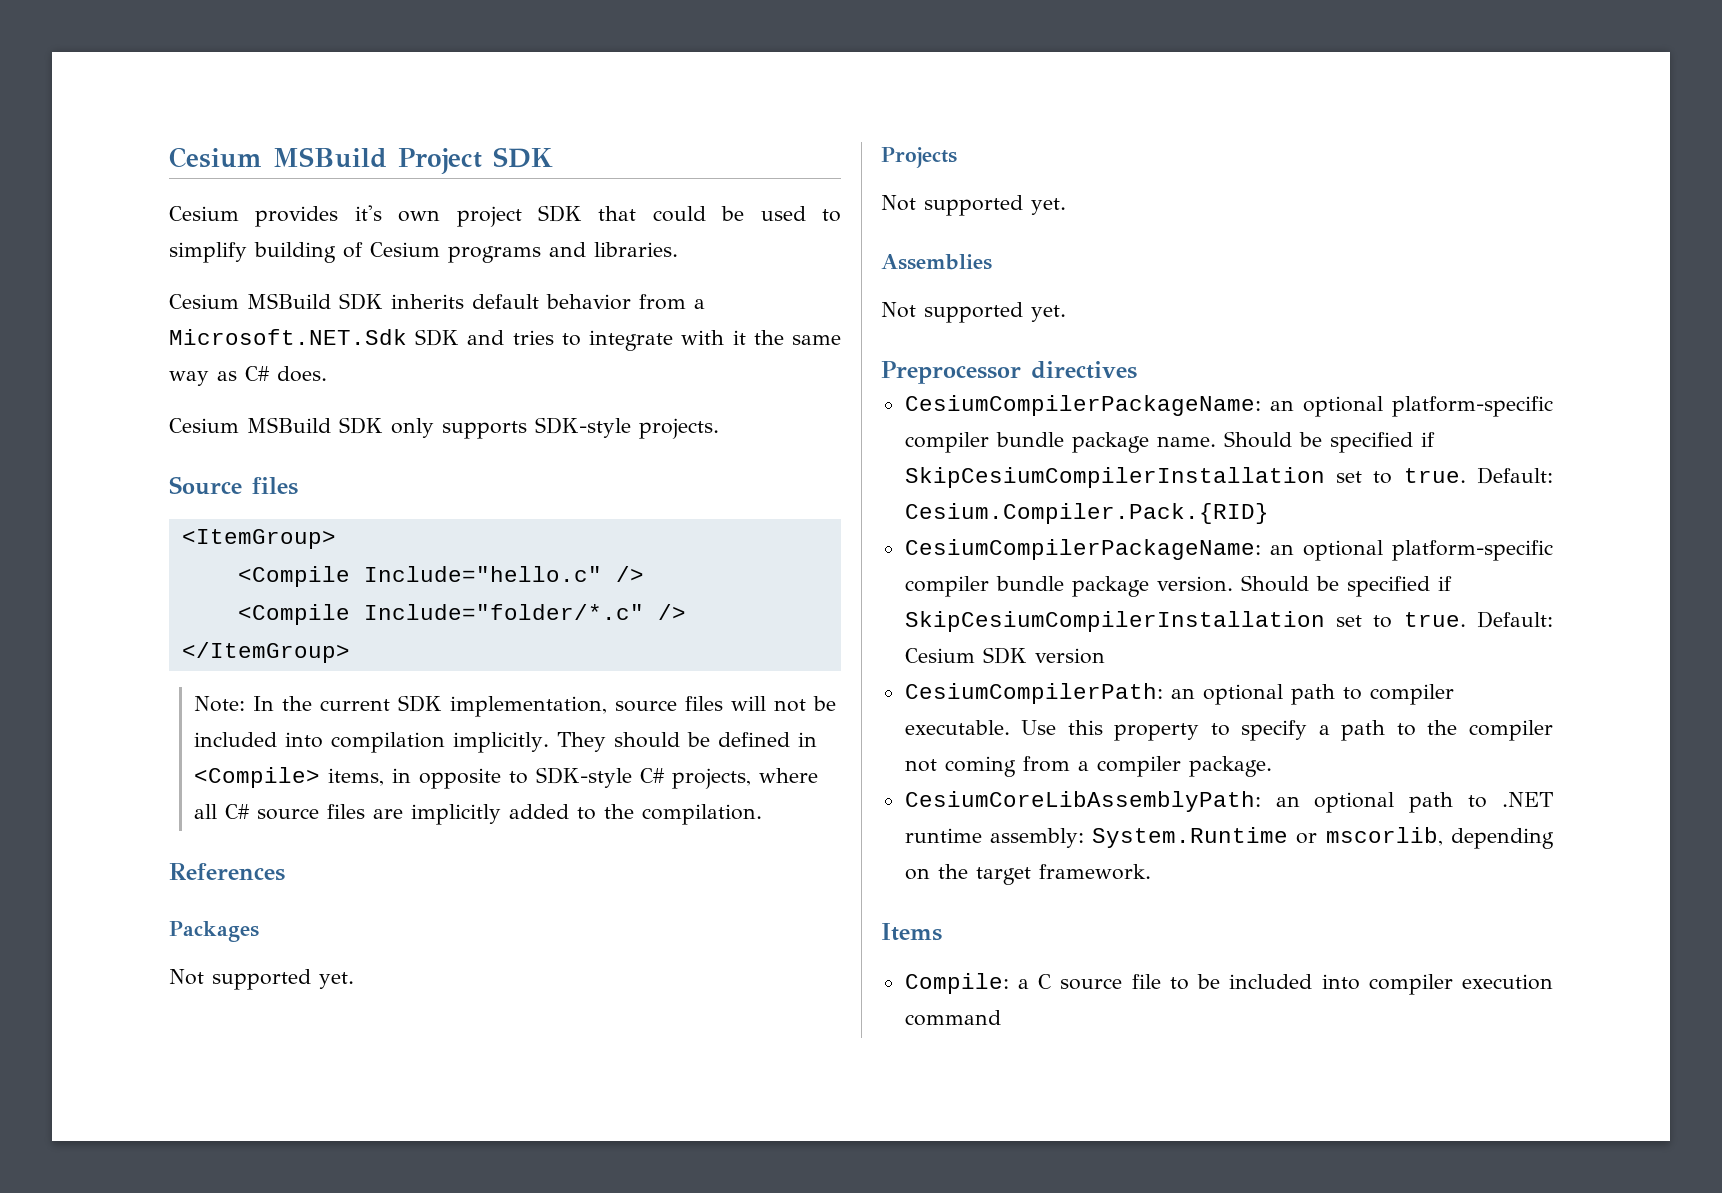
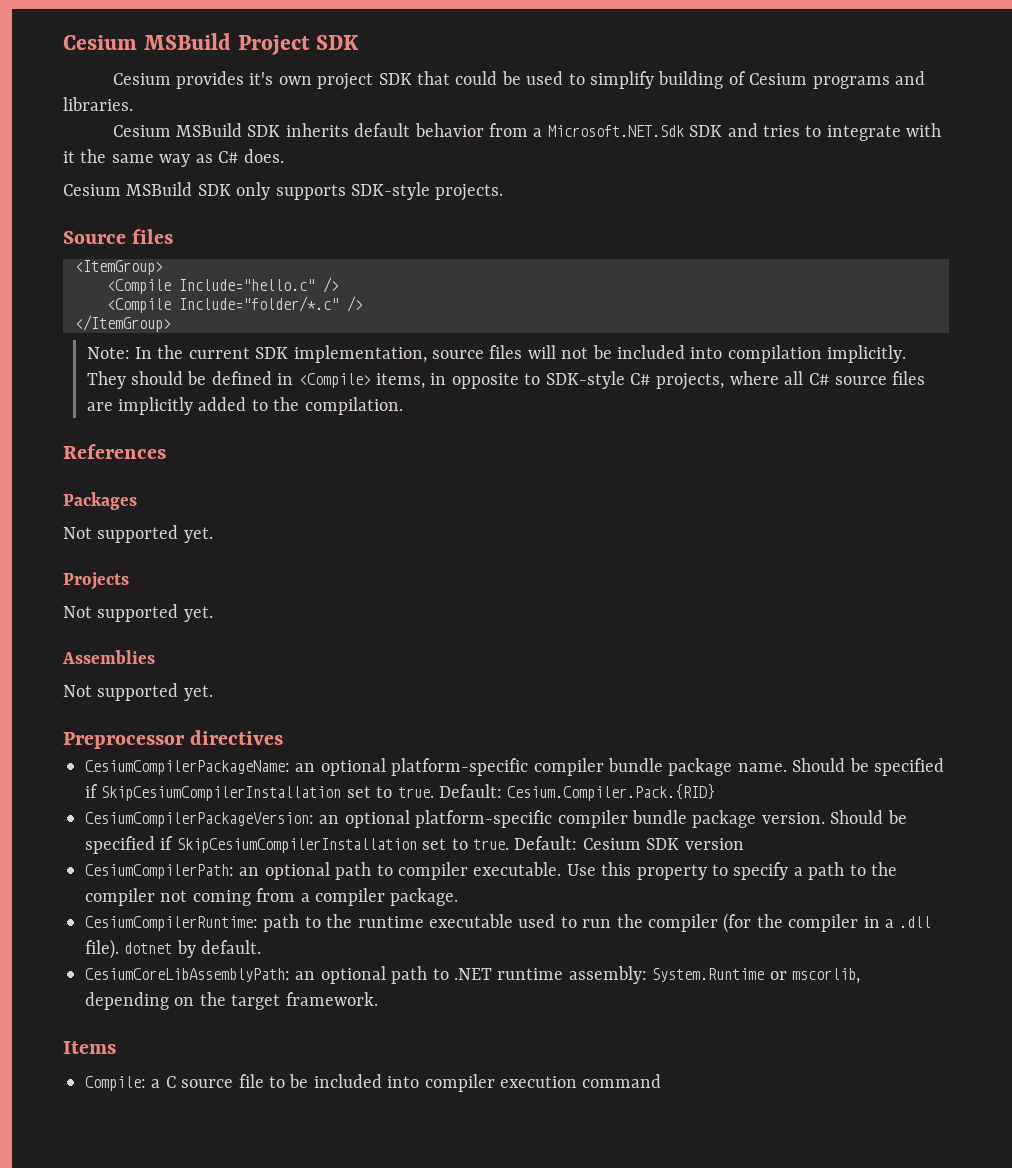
- CesiumCompilerPackageName: an optional platform-specific compiler bundle package version.
+ CesiumCompilerPackageVersion: an optional platform-specific compiler bundle package version.
+ CesiumCompilerRuntime: path to the runtime executable used to run the compiler (for the compiler in a .dll file). dotnet by default.

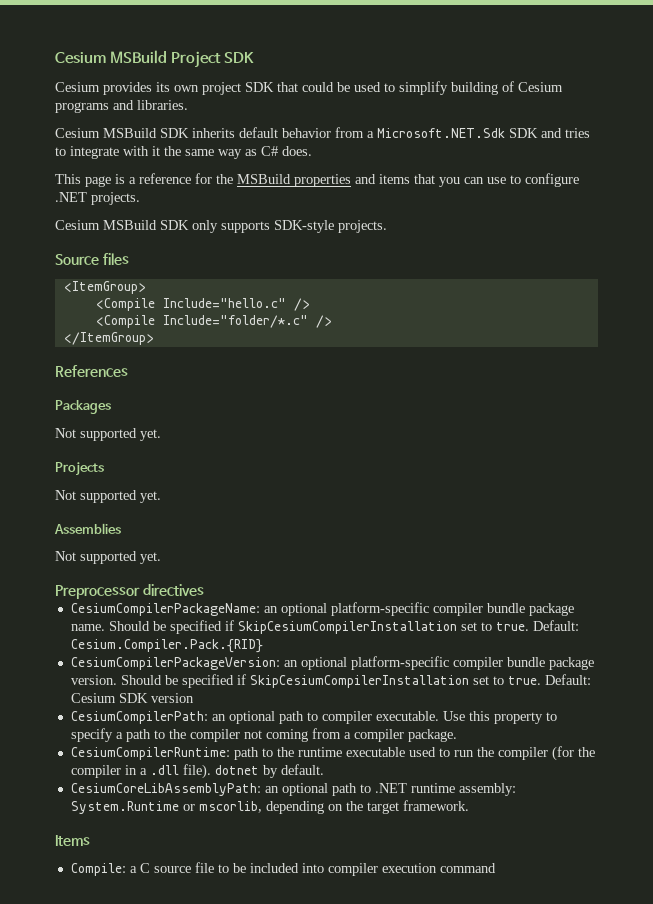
- Cesium provides it's own project SDK that could be used to simplify building of Cesium programs and libraries.
+ Cesium provides its own project SDK that could be used to simplify building of Cesium programs and libraries.
+ This page is a reference for the MSBuild properties and items that you can use to configure .NET projects.
- Note: In the current SDK implementation, source files will not be included into compilation implicitly. They should be defined in <Compile> items, in opposite to SDK-style C# projects, where all C# source files are implicitly added to the compilation.

